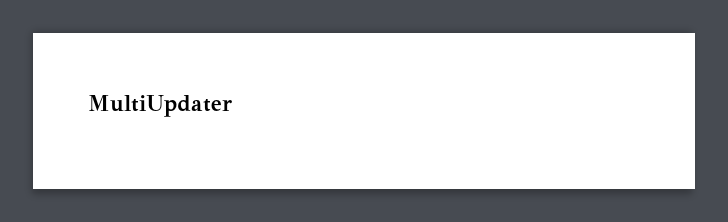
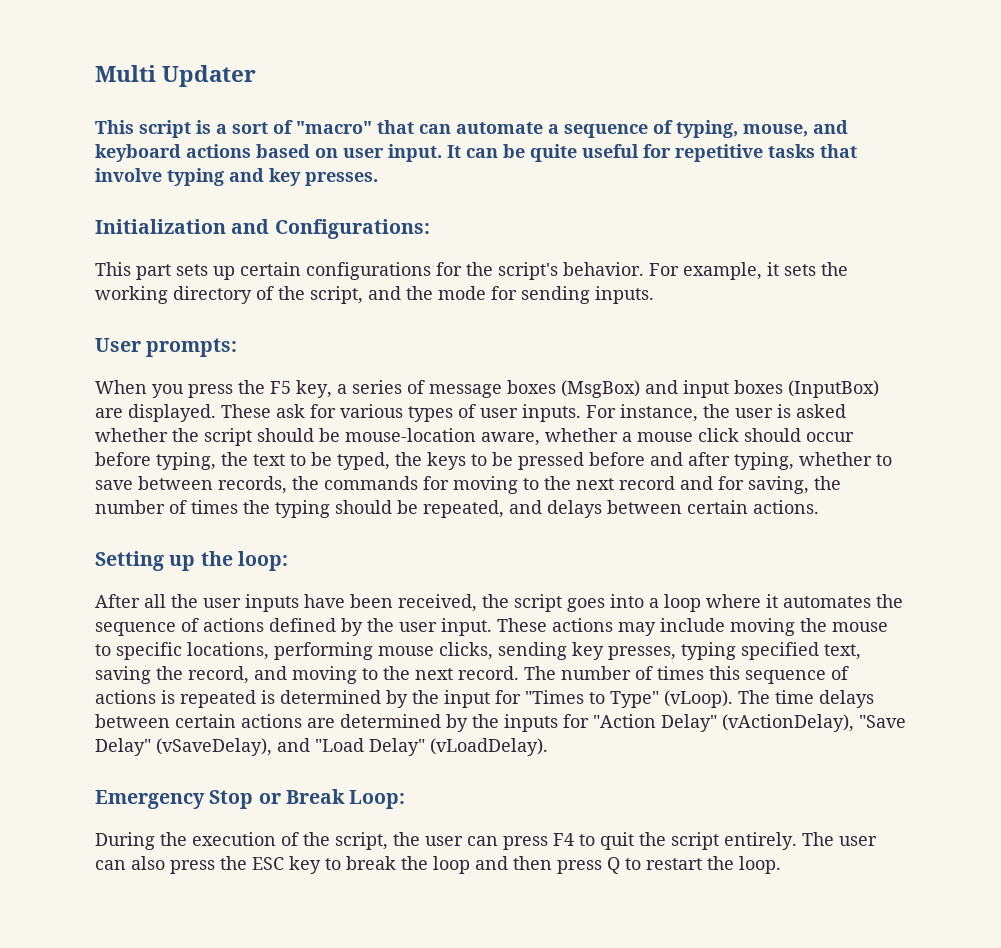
- MultiUpdater
+ Multi Updater
+ This script is a sort of "macro" that can automate a sequence of typing, mouse, and keyboard actions based on user input. It can be quite useful for repetitive tasks that involve typing and key presses.
+ Initialization and Configurations:
+ This part sets up certain configurations for the script's behavior. For example, it sets the working directory of the script, and the mode for sending inputs.
+ User prompts:
+ When you press the F5 key, a series of message boxes (MsgBox) and input boxes (InputBox) are displayed. These ask for various types of user inputs. For instance, the user is asked whether the script should be mouse-location aware, whether a mouse click should occur before typing, the text to be typed, the keys to be pressed before and after typing, whether to save between records, the commands for moving to the next record and for saving, the number of times the typing should be repeated, and delays between certain actions.
+ Setting up the loop:
+ After all the user inputs have been received, the script goes into a loop where it automates the sequence of actions defined by the user input. These actions may include moving the mouse to specific locations, performing mouse clicks, sending key presses, typing specified text, saving the record, and moving to the next record. The number of times this sequence of actions is repeated is determined by the input for "Times to Type" (vLoop). The time delays between certain actions are determined by the inputs for "Action Delay" (vActionDelay), "Save Delay" (vSaveDelay), and "Load Delay" (vLoadDelay).
+ Emergency Stop or Break Loop:
+ During the execution of the script, the user can press F4 to quit the script entirely. The user can also press the ESC key to break the loop and then press Q to restart the loop.

